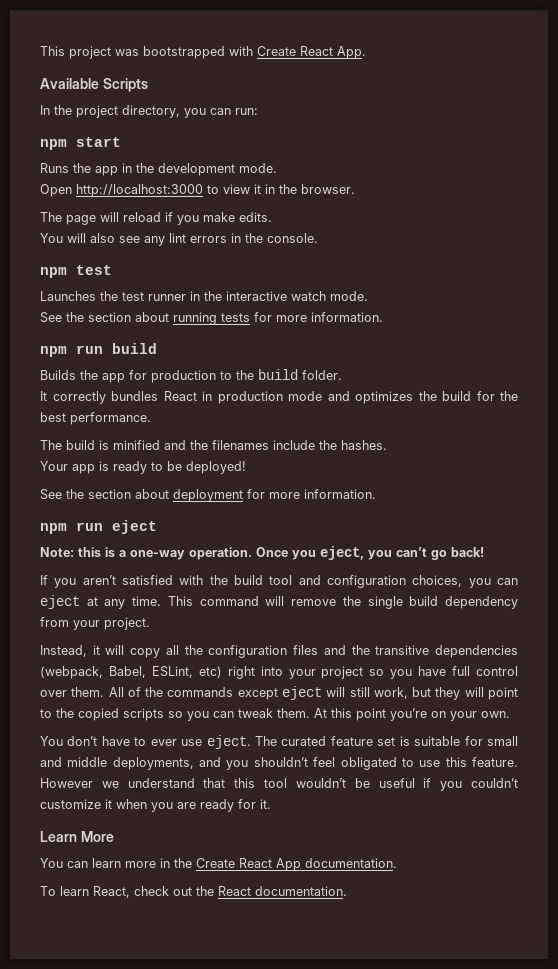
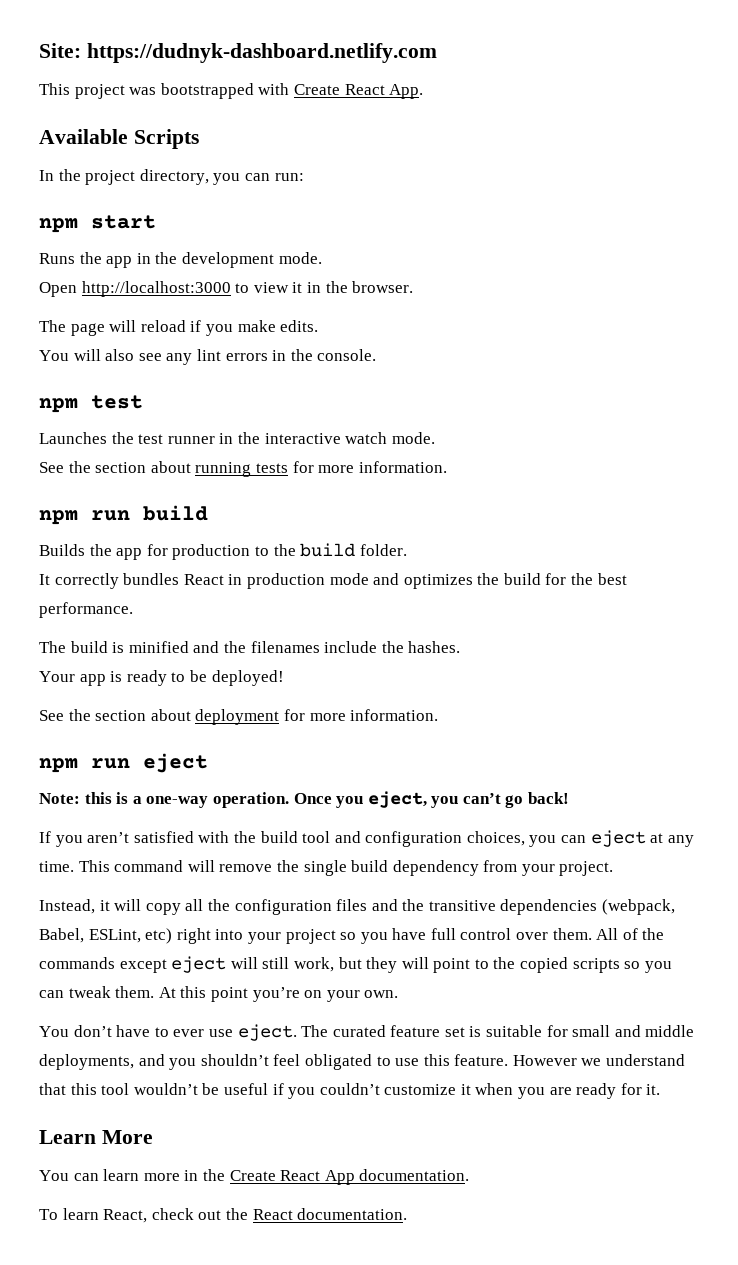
+ Site: https://dudnyk-dashboard.netlify.com

